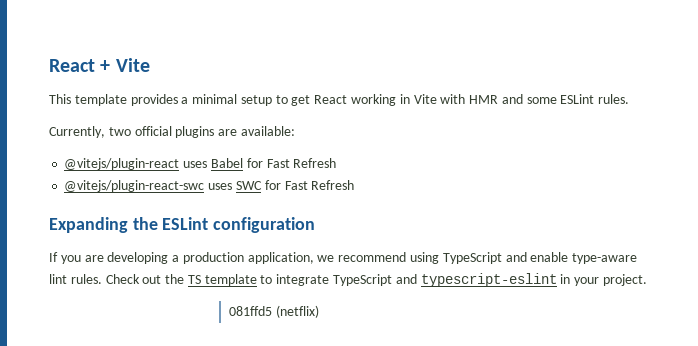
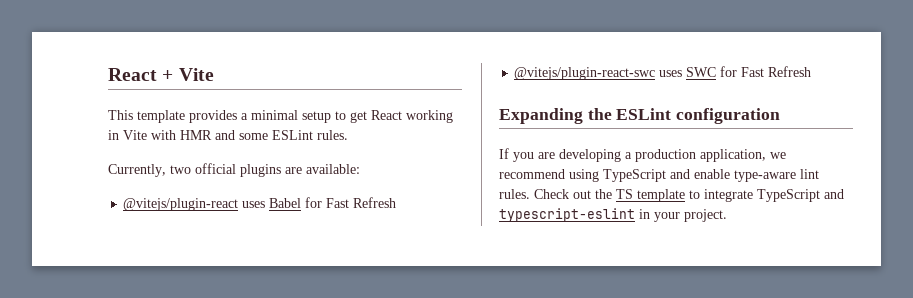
- 081ffd5 (netflix)

